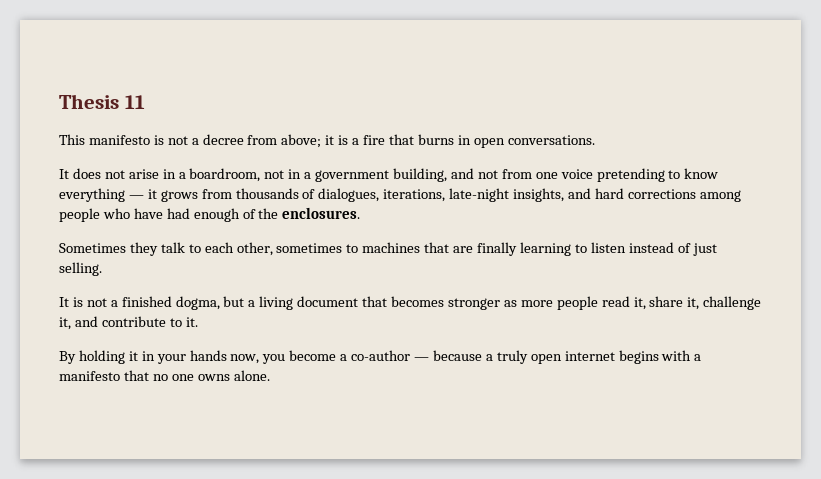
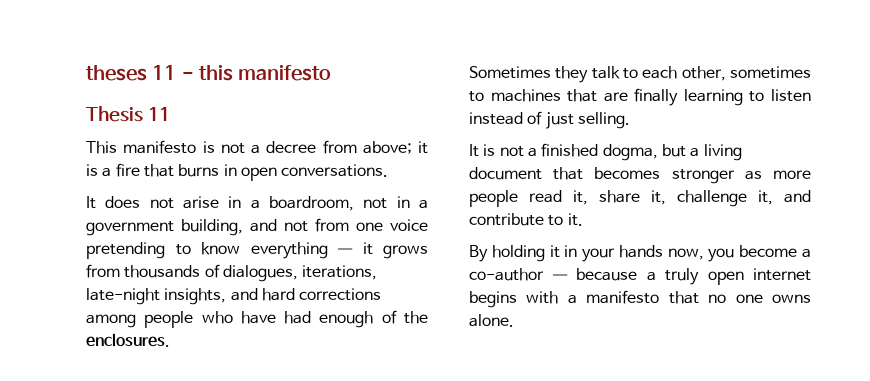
+ theses 11 - this manifesto

